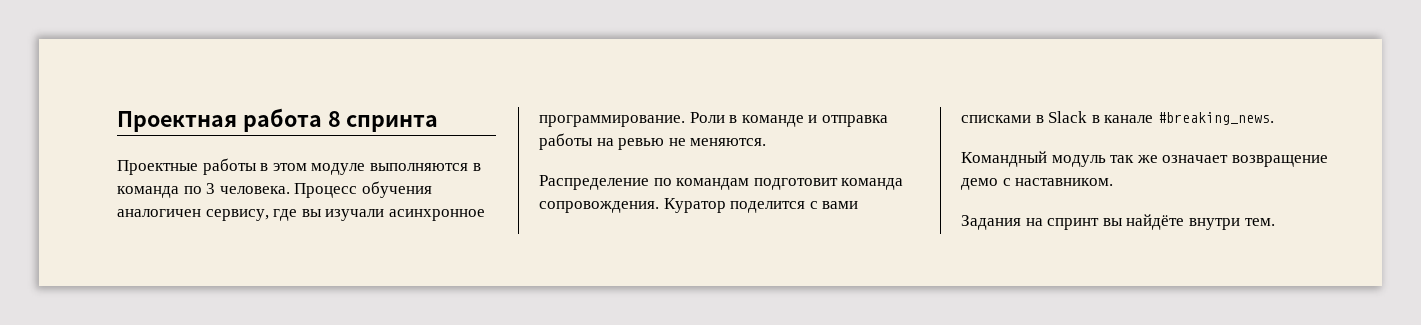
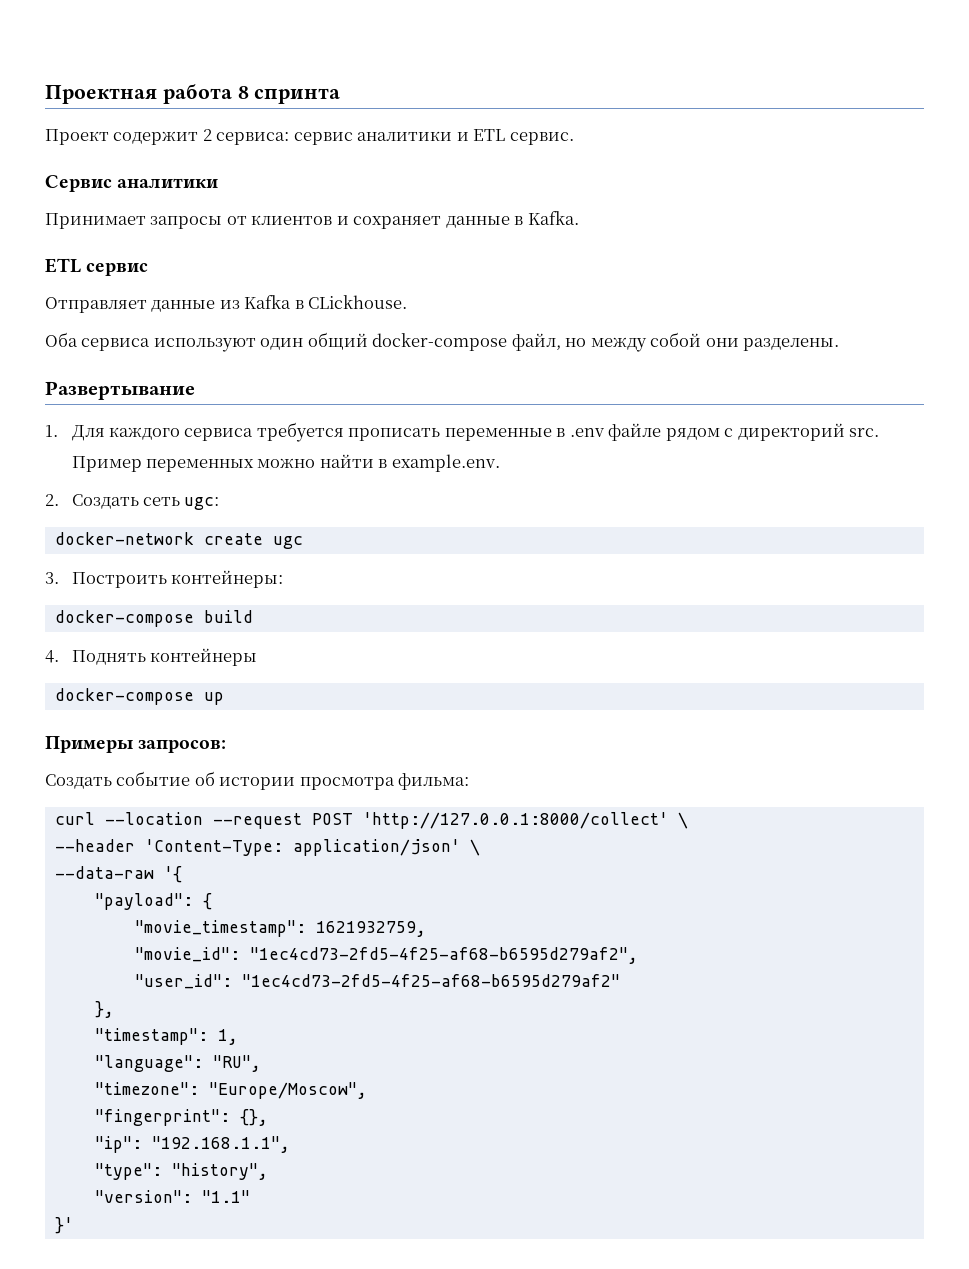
- Проектные работы в этом модуле выполняются в команда по 3 человека. Процесс обучения аналогичен сервису, где вы изучали асинхронное программирование. Роли в команде и отправка работы на ревью не меняются.
- Распределение по командам подготовит команда сопровождения. Куратор поделится с вами списками в Slack в канале #breaking_news.
- Командный модуль так же означает возвращение демо с наставником.
- Задания на спринт вы найдёте внутри тем.
+ Проект содержит 2 сервиса: сервис аналитики и ETL сервис.
+ Сервис аналитики
+ Принимает запросы от клиентов и сохраняет данные в Kafka.
+ ETL сервис
+ Отправляет данные из Kafka в CLickhouse.
+ Оба сервиса используют один общий docker-compose файл, но между собой они разделены.
+ Развертывание
+ 1. Для каждого сервиса требуется прописать переменные в .env файле рядом с директорий src.
+ Пример переменных можно найти в example.env.
+ 2. Создать сеть ugc:
+ docker-network create ugc
+ 3. Построить контейнеры:
+ docker-compose build
+ 4. Поднять контейнеры
+ docker-compose up
+ Примеры запросов:
+ Создать событие об истории просмотра фильма:
+ curl --location --request POST 'http://127.0.0.1:8000/collect' \
+ --header 'Content-Type: application/json' \
+ --data-raw '{
+ "payload": {
+ "movie_timestamp": 1621932759,
+ "movie_id": "1ec4cd73-2fd5-4f25-af68-b6595d279af2",
+ "user_id": "1ec4cd73-2fd5-4f25-af68-b6595d279af2"
+ },
+ "timestamp": 1,
+ "language": "RU",
+ "timezone": "Europe/Moscow",
+ "fingerprint": {},
+ "ip": "192.168.1.1",
+ "type": "history",
+ "version": "1.1"
+ }'

